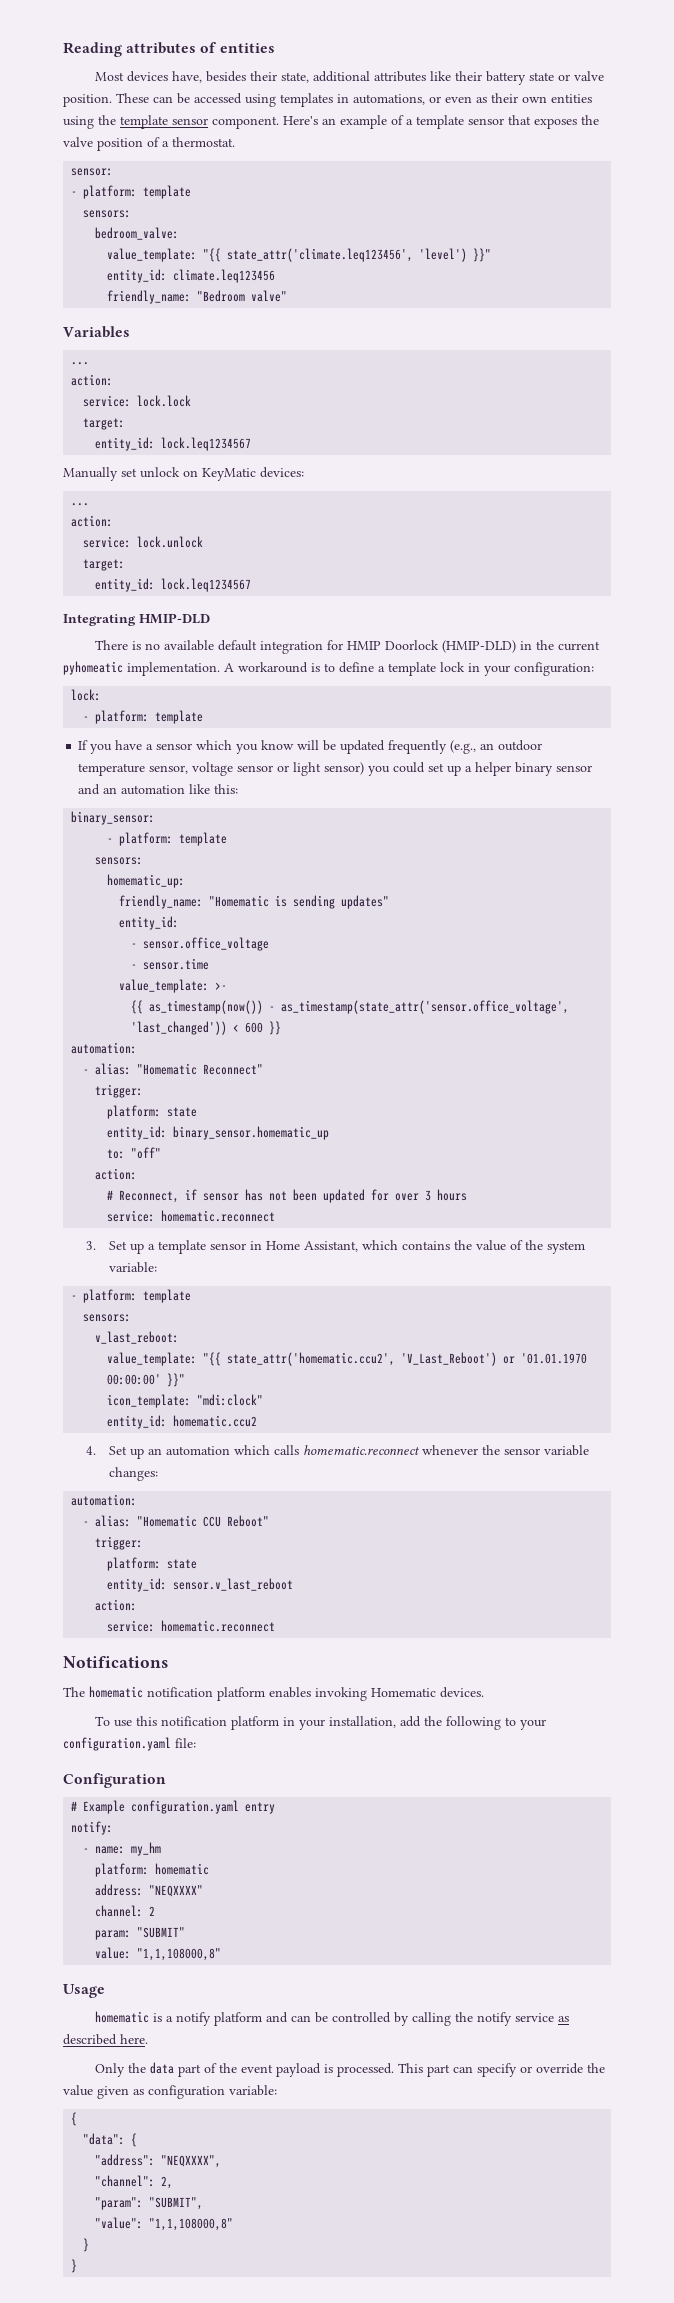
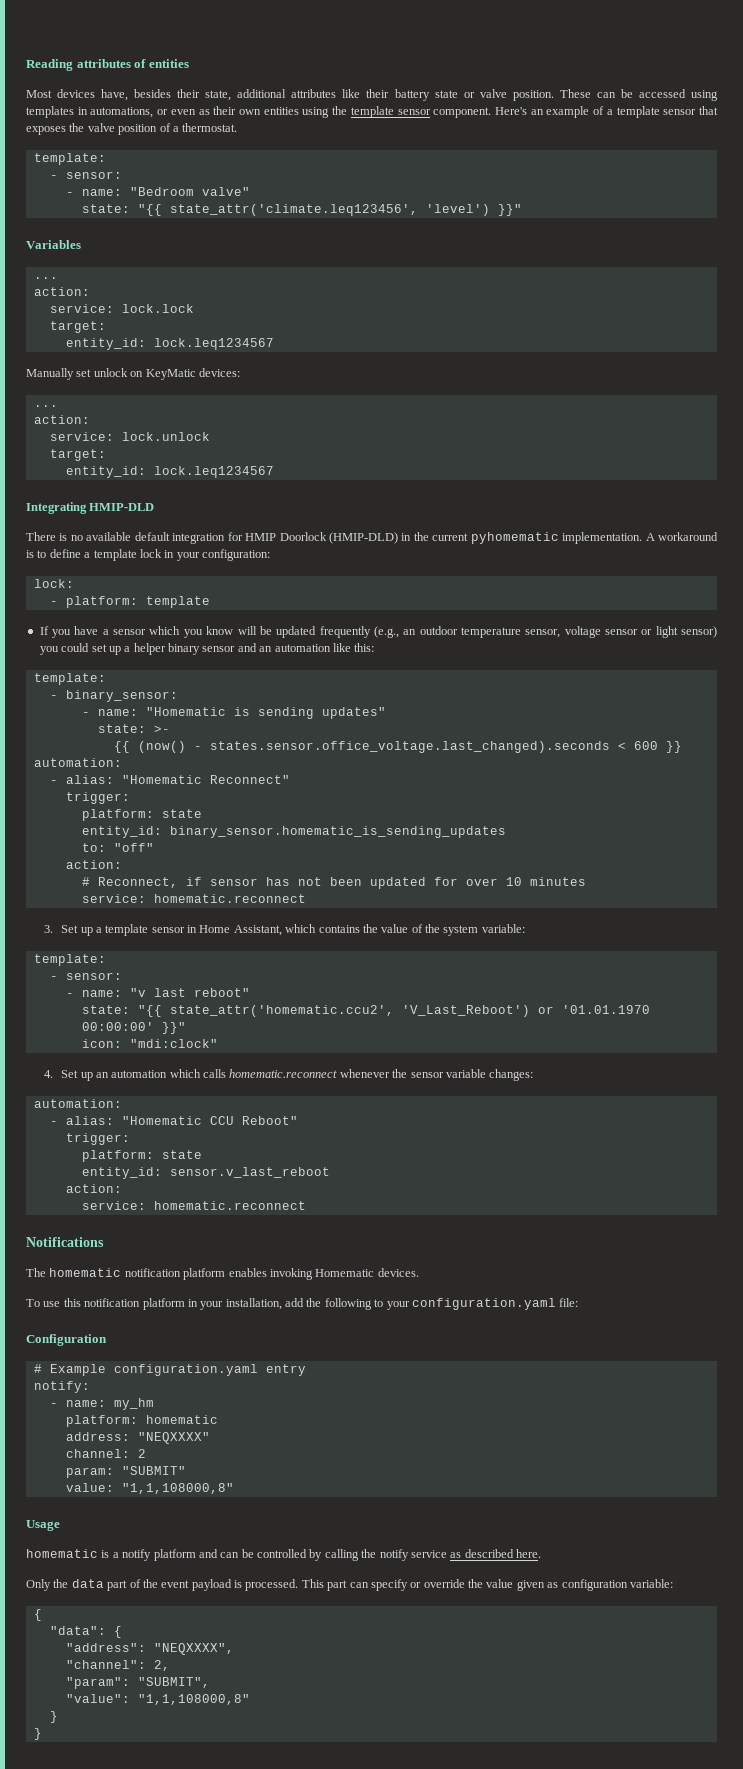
  Here's an example of a template sensor that exposes the valve position of a thermostat.
- sensor:
- - platform: template
- sensors:
- bedroom_valve:
- value_template: "{{ state_attr('climate.leq123456', 'level') }}"
+ template:
+ - sensor:
+ - name: "Bedroom valve"
+ state: "{{ state_attr('climate.leq123456', 'level') }}"
- entity_id: climate.leq123456
- friendly_name: "Bedroom valve"
- There is no available default integration for HMIP Doorlock (HMIP-DLD) in the current pyhomeatic implementation.
+ There is no available default integration for HMIP Doorlock (HMIP-DLD) in the current pyhomematic implementation.
  If you have a sensor which you know will be updated frequently (e.g., an outdoor temperature sensor, voltage sensor or light sensor) you could set up a helper binary sensor and an automation like this:
- binary_sensor:
- - platform: template
- sensors:
- homematic_up:
- friendly_name: "Homematic is sending updates"
- entity_id:
- - sensor.office_voltage
- - sensor.time
- value_template: >-
- {{ as_timestamp(now()) - as_timestamp(state_attr('sensor.office_voltage', 'last_changed')) < 600 }}
+ template:
+ - binary_sensor:
+ - name: "Homematic is sending updates"
+ state: >-
+ {{ (now() - states.sensor.office_voltage.last_changed).seconds < 600 }}
- entity_id: binary_sensor.homematic_up
+ entity_id: binary_sensor.homematic_is_sending_updates
- # Reconnect, if sensor has not been updated for over 3 hours
+ # Reconnect, if sensor has not been updated for over 10 minutes
  3. Set up a template sensor in Home Assistant, which contains the value of the system variable:
- - platform: template
- sensors:
- v_last_reboot:
- value_template: "{{ state_attr('homematic.ccu2', 'V_Last_Reboot') or '01.01.1970 00:00:00' }}"
+ template:
+ - sensor:
+ - name: "v last reboot"
+ state: "{{ state_attr('homematic.ccu2', 'V_Last_Reboot') or '01.01.1970 00:00:00' }}"
- icon_template: "mdi:clock"
+ icon: "mdi:clock"
- entity_id: homematic.ccu2

